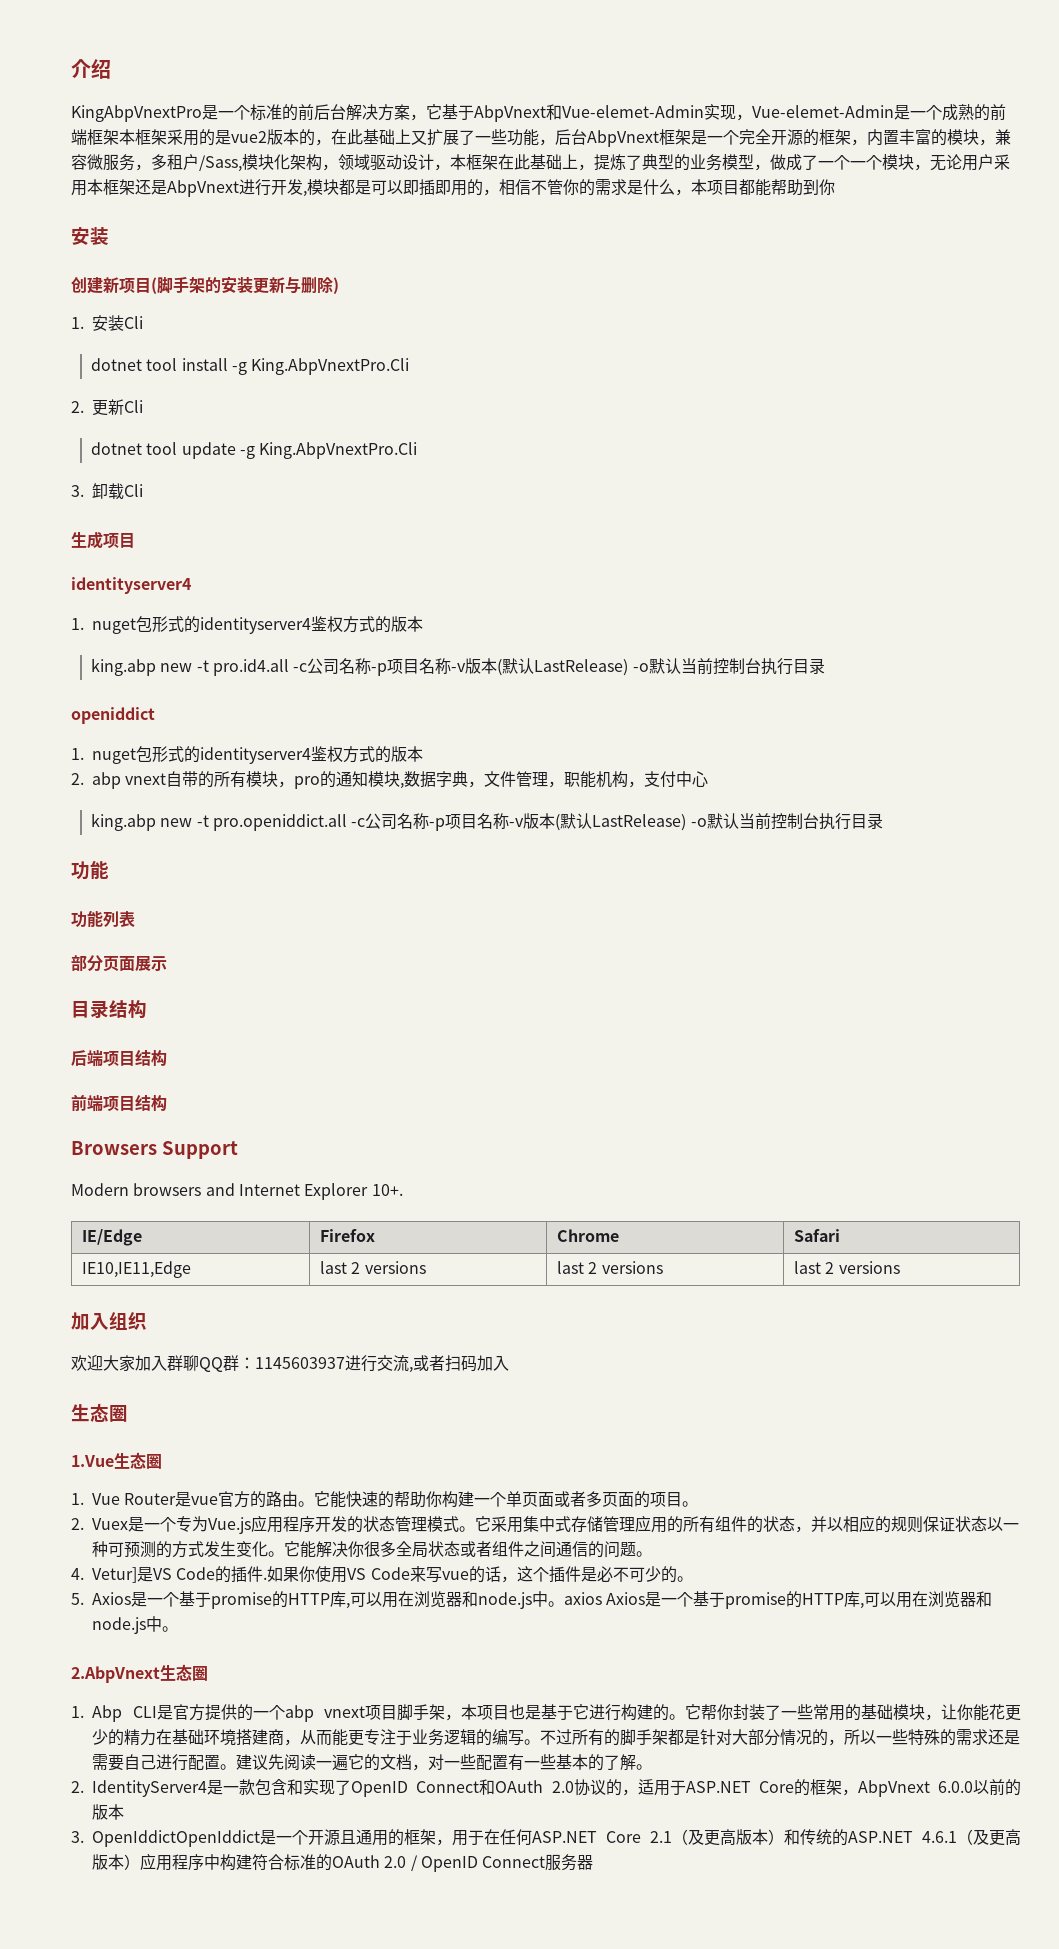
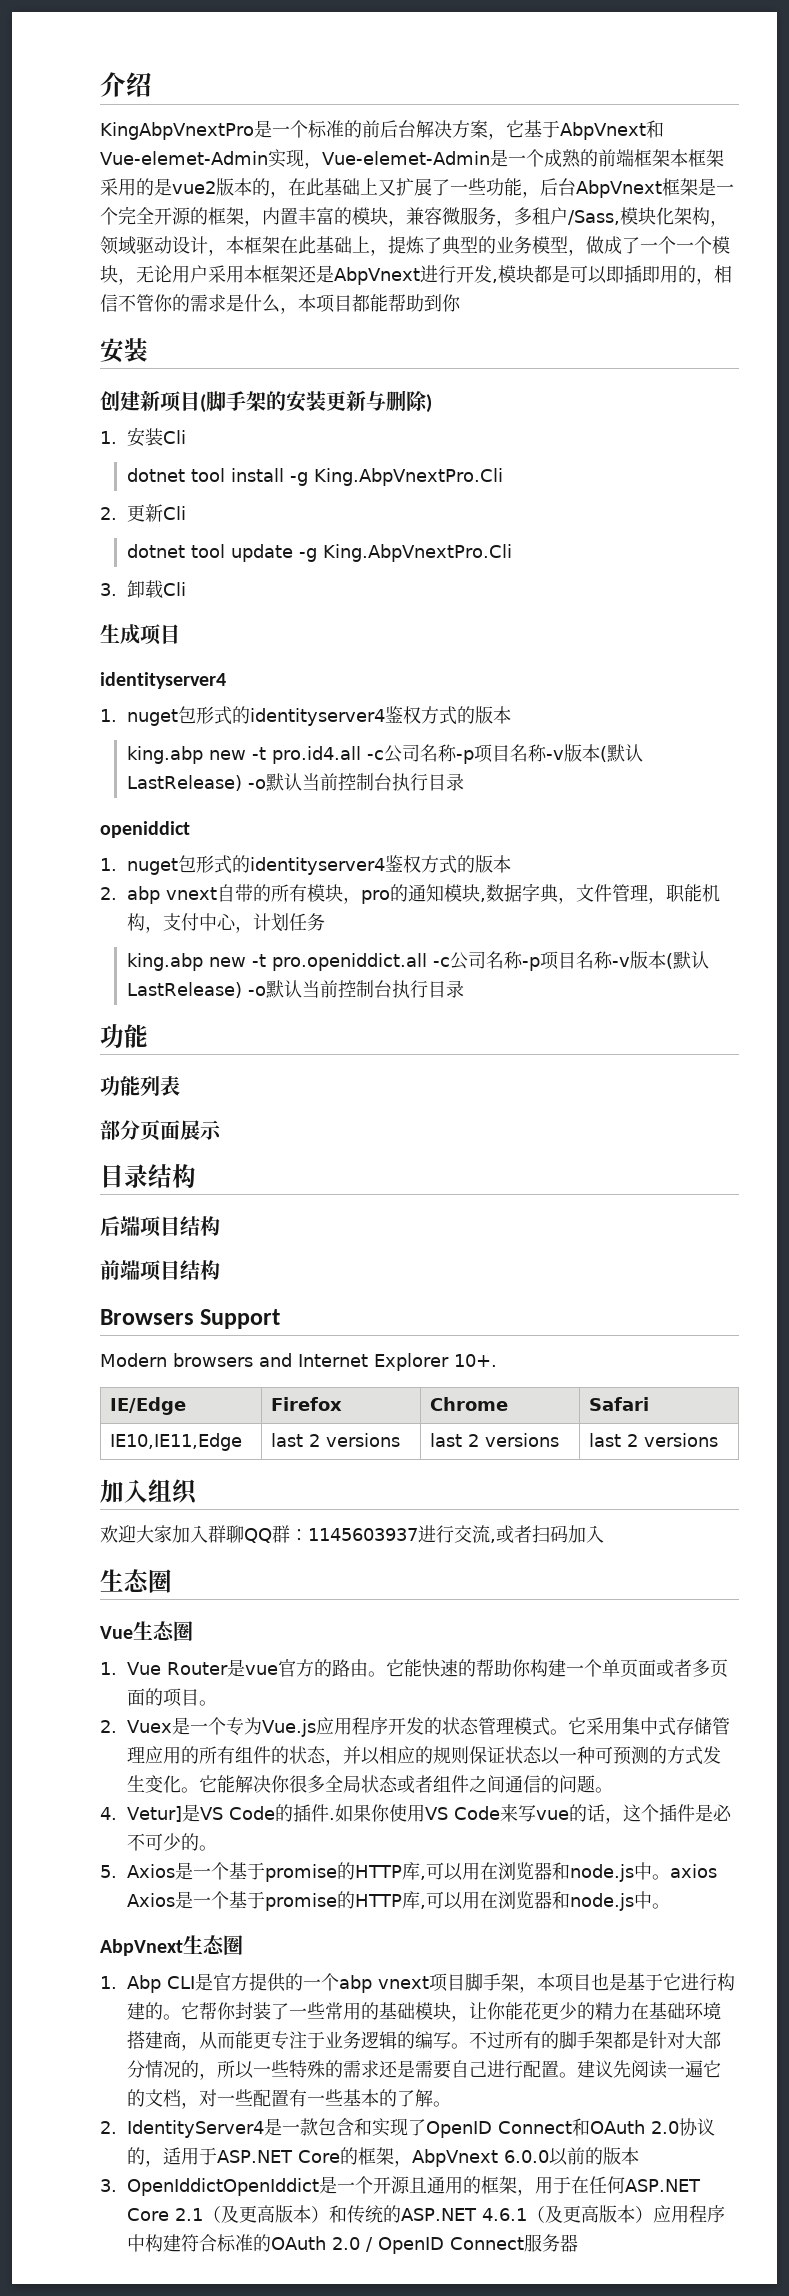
- 2. abp vnext自带的所有模块，pro的通知模块,数据字典，文件管理，职能机构，支付中心
+ 2. abp vnext自带的所有模块，pro的通知模块,数据字典，文件管理，职能机构，支付中心，计划任务
- 1.Vue生态圈
+ Vue生态圈
- 2.AbpVnext生态圈
+ AbpVnext生态圈

